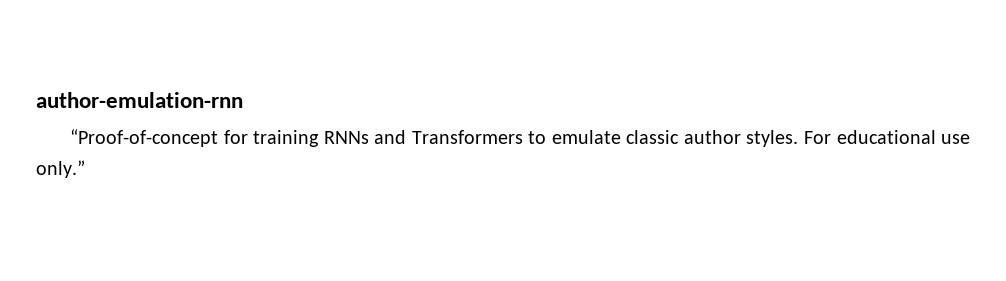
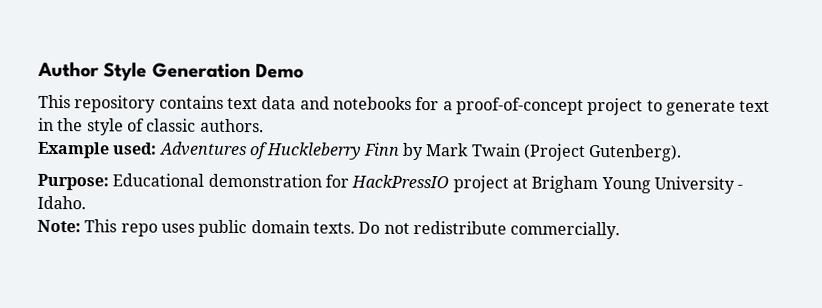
- author-emulation-rnn
- “Proof-of-concept for training RNNs and Transformers to emulate classic author styles. For educational use only.”
+ Author Style Generation Demo
+ This repository contains text data and notebooks for a proof-of-concept project to generate text in the style of classic authors.
+ Example used: Adventures of Huckleberry Finn by Mark Twain (Project Gutenberg).
+ Purpose: Educational demonstration for HackPressIO project at Brigham Young University - Idaho.
+ Note: This repo uses public domain texts. Do not redistribute commercially.

